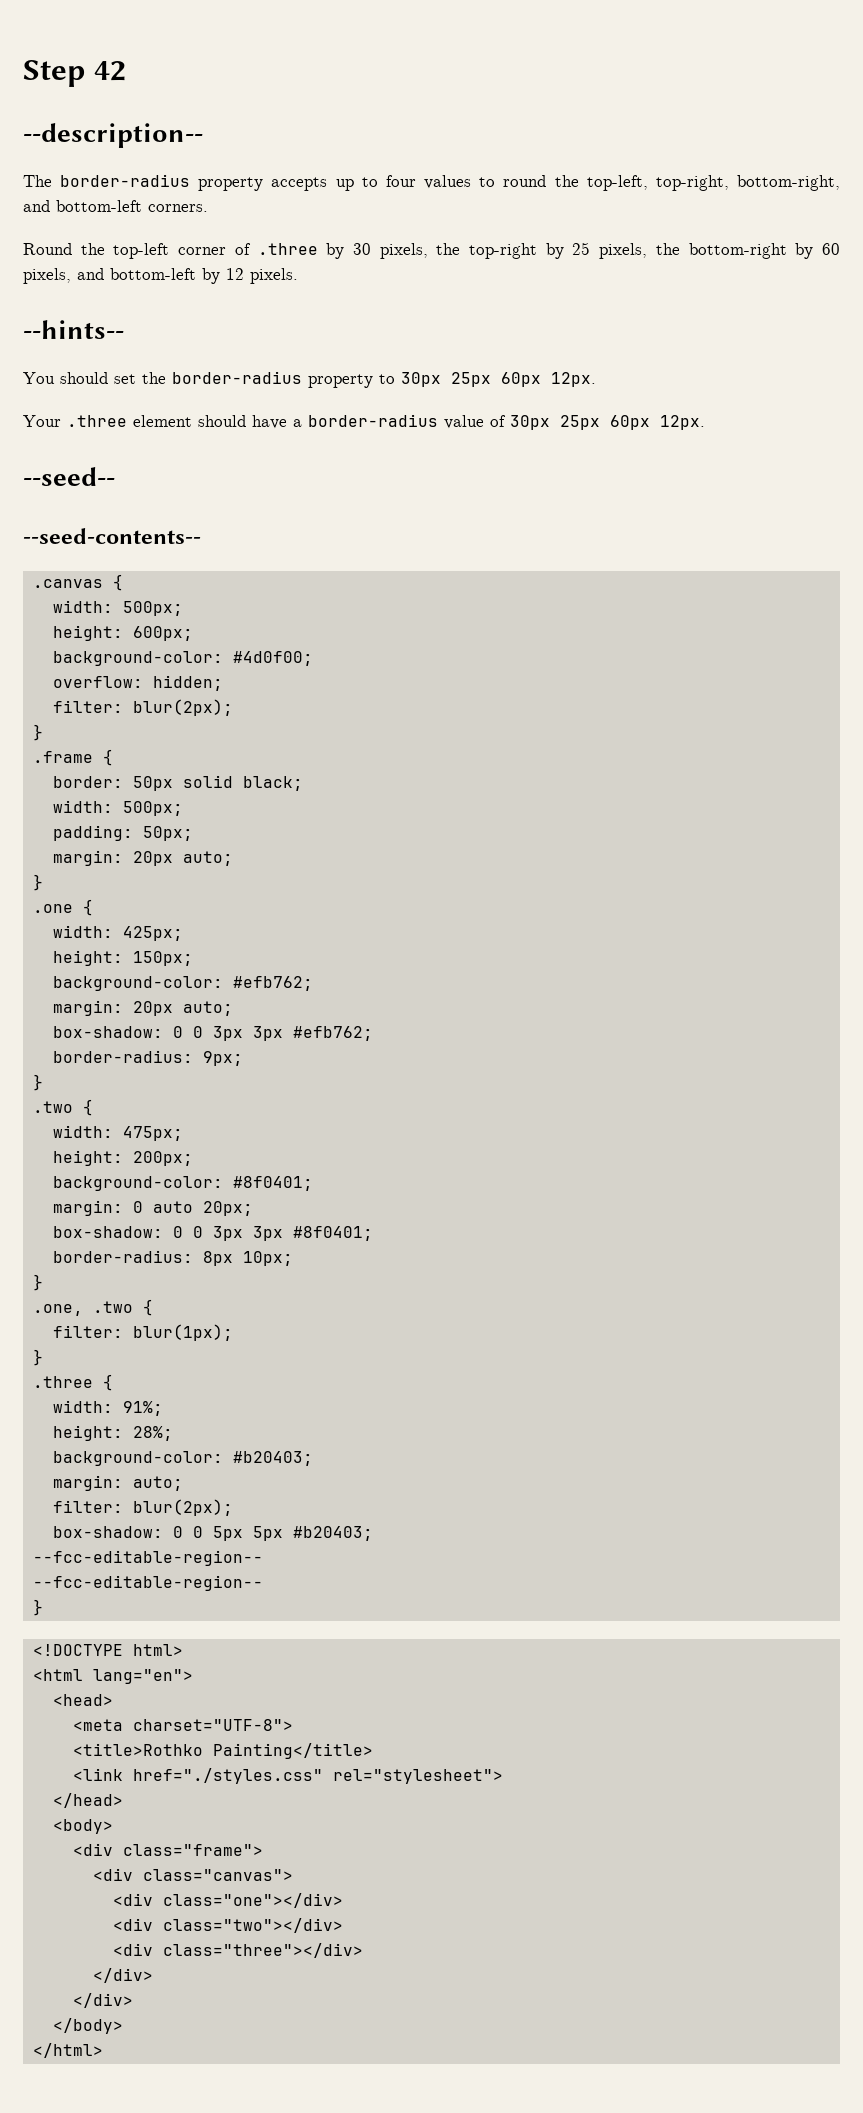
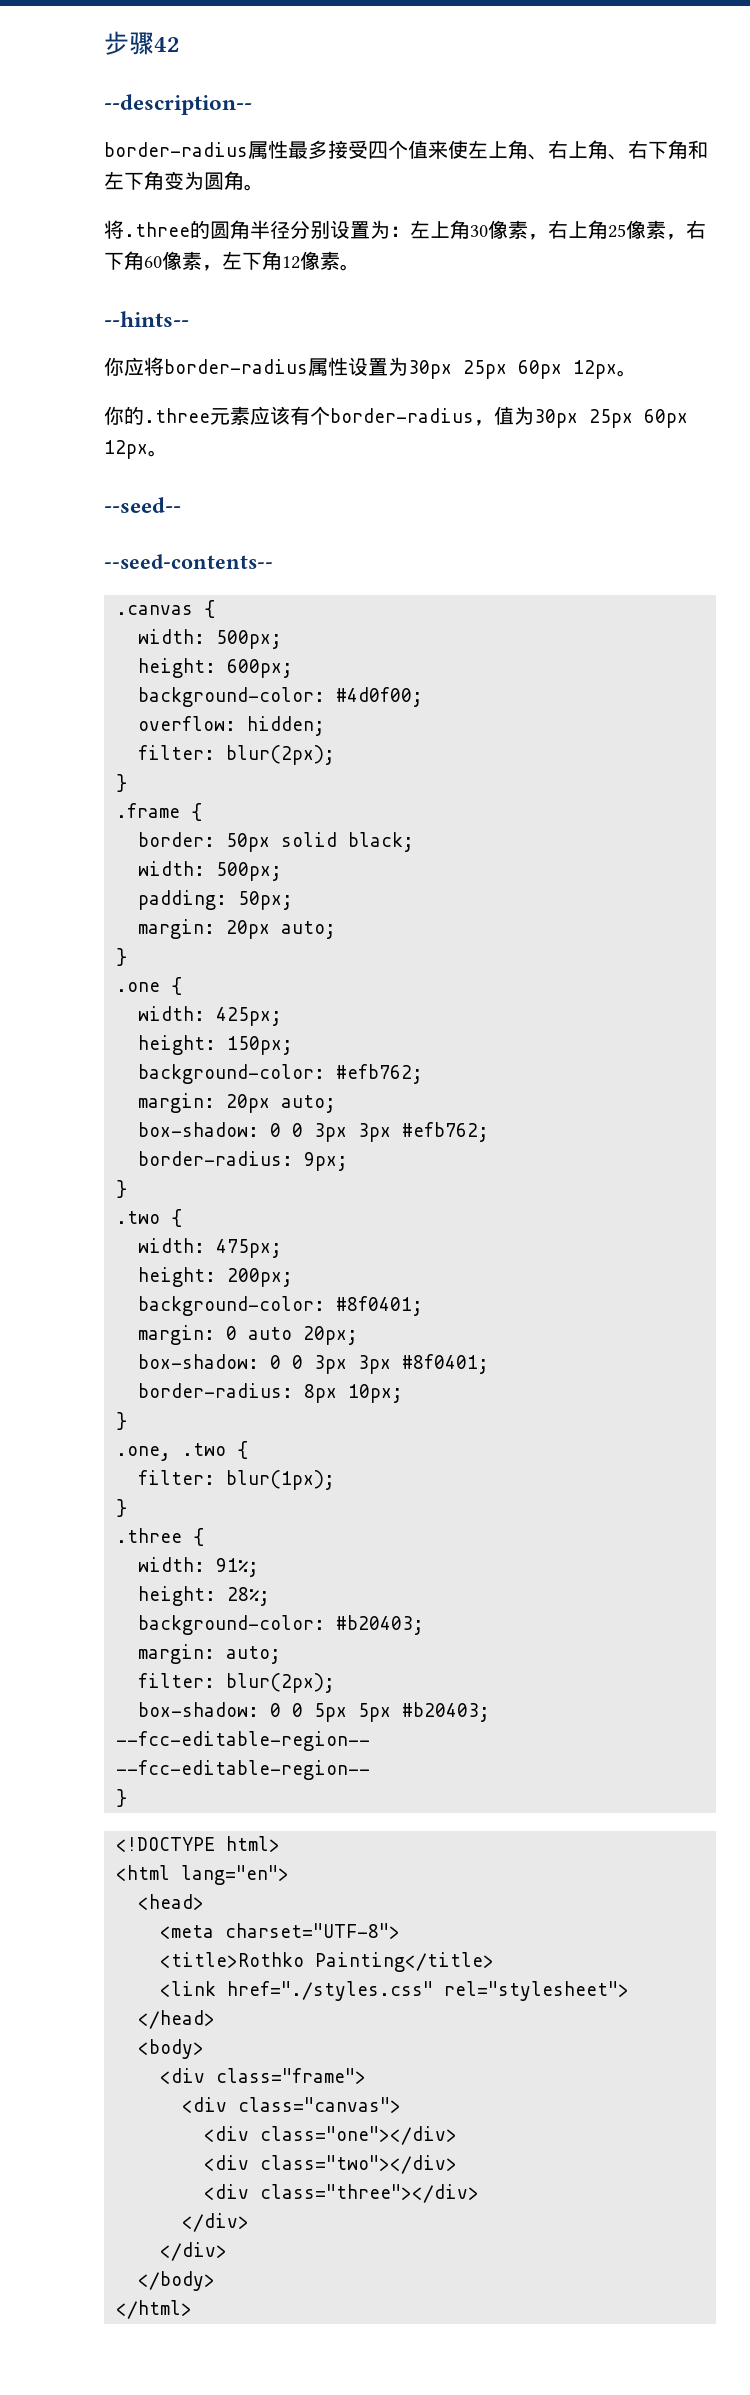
- Step 42
+ 步骤42
- The border-radius property accepts up to four values to round the top-left, top-right, bottom-right, and bottom-left corners.
- Round the top-left corner of .three by 30 pixels, the top-right by 25 pixels, the bottom-right by 60 pixels, and bottom-left by 12 pixels.
+ border-radius属性最多接受四个值来使左上角、右上角、右下角和左下角变为圆角。
+ 将.three的圆角半径分别设置为：左上角30像素，右上角25像素，右下角60像素，左下角12像素。
  --hints--
- You should set the border-radius property to 30px 25px 60px 12px.
- Your .three element should have a border-radius value of 30px 25px 60px 12px.
+ 你应将border-radius属性设置为30px 25px 60px 12px。
+ 你的.three元素应该有个border-radius，值为30px 25px 60px 12px。

